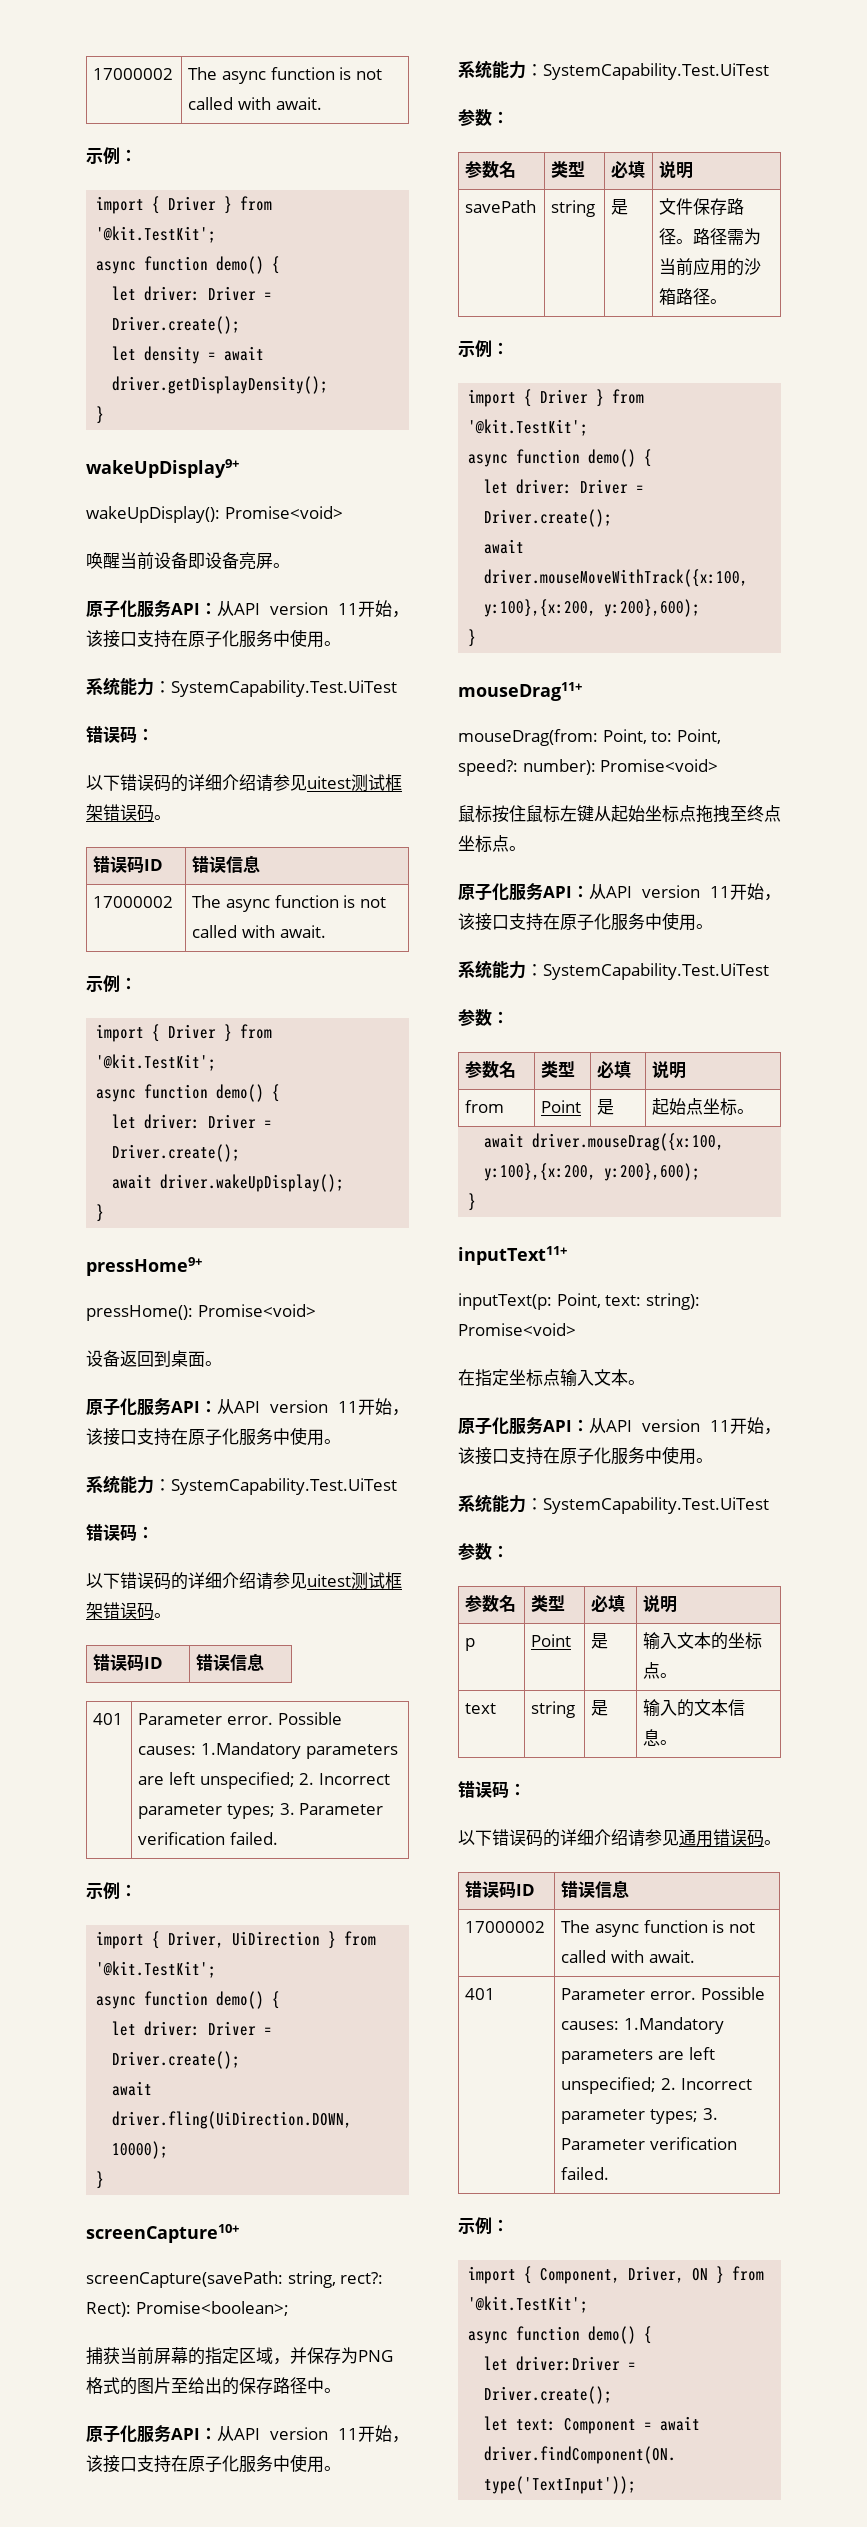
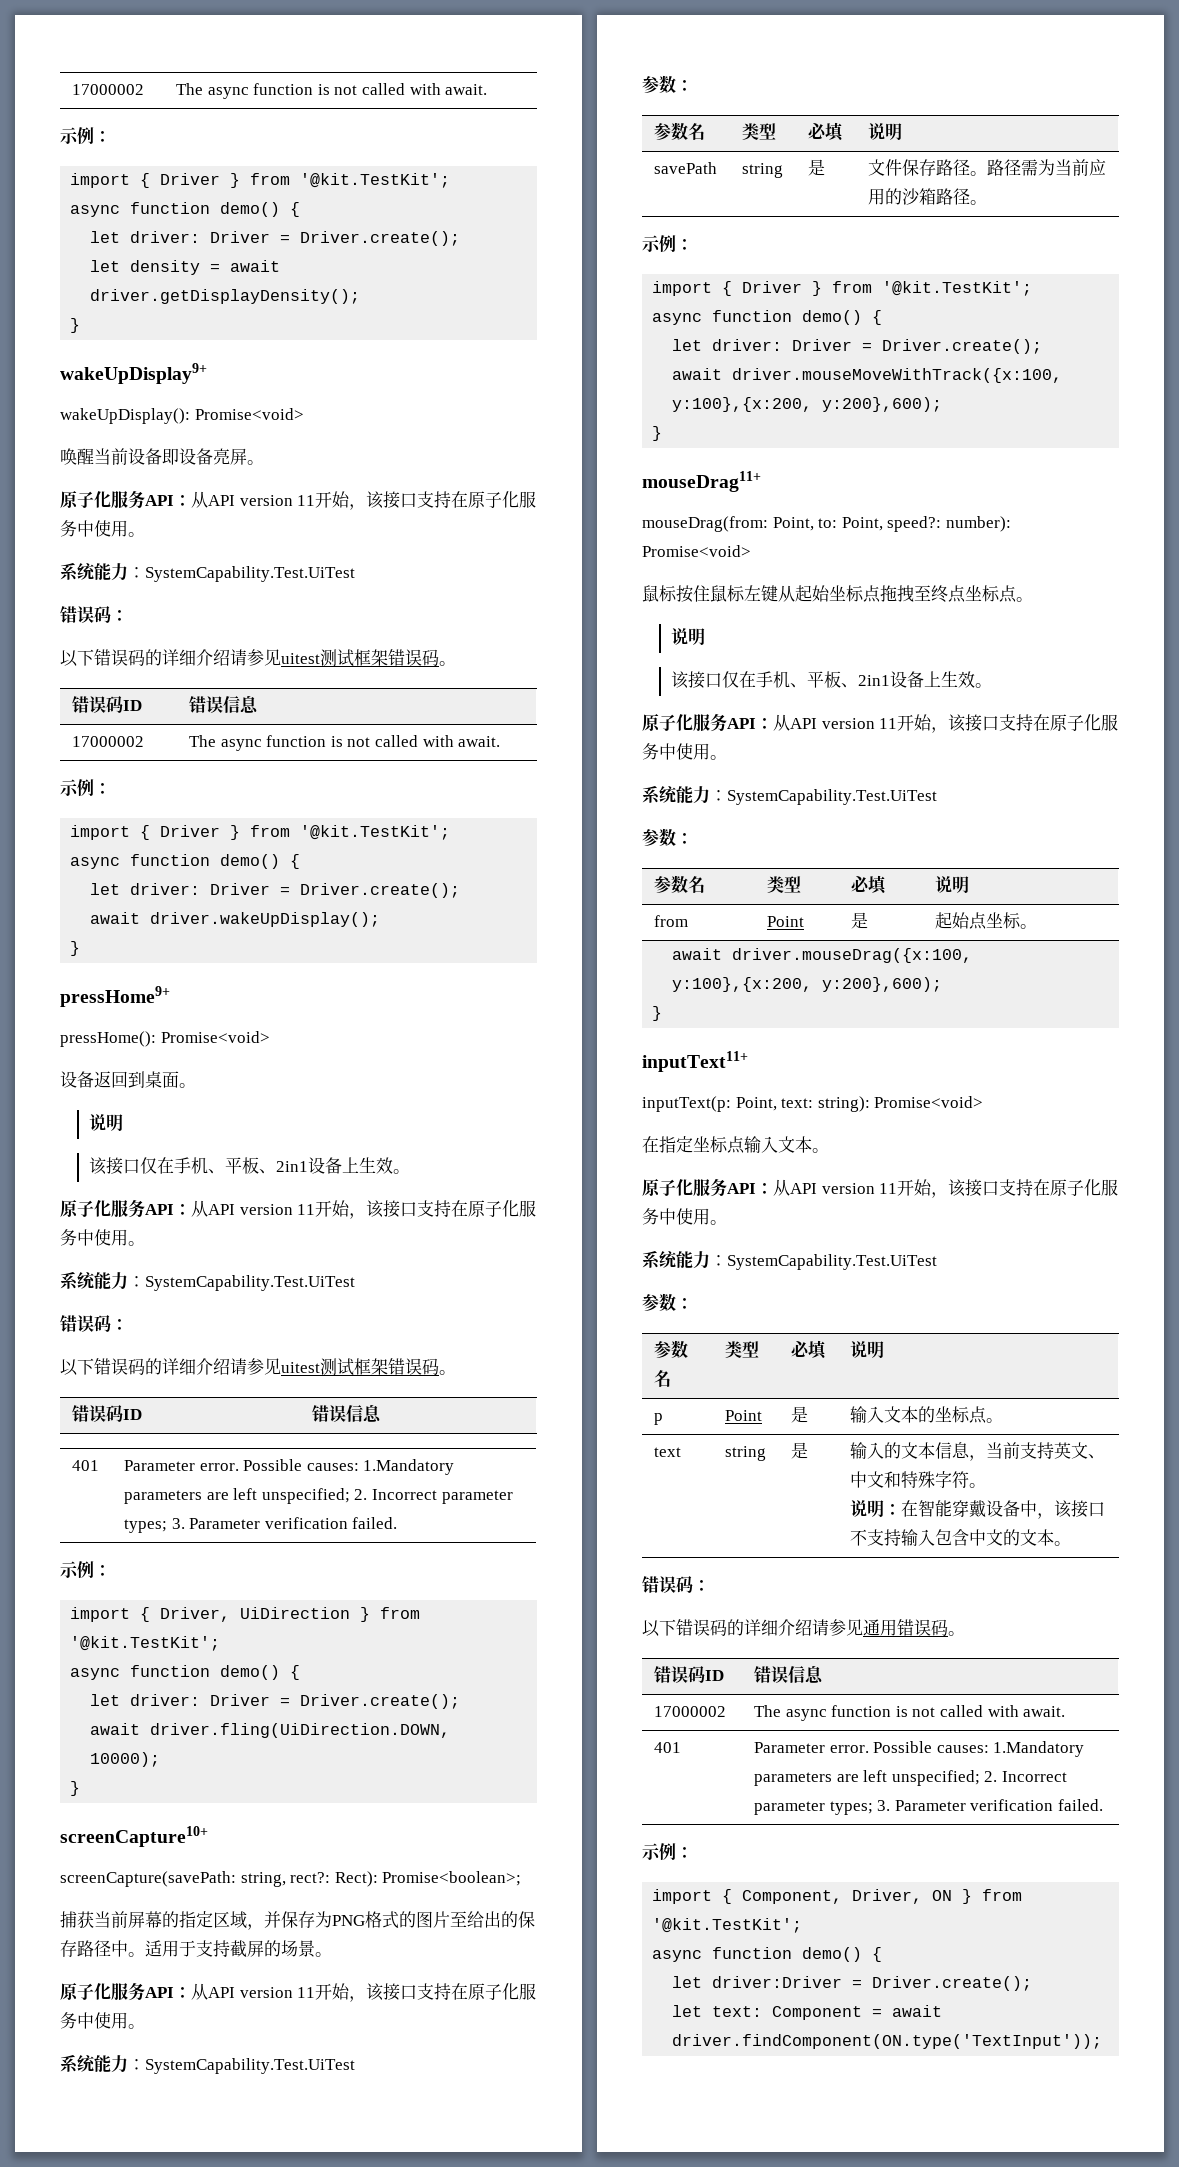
  设备返回到桌面。
+ 说明
+ 该接口仅在手机、平板、2in1设备上生效。
+ 适用于支持截屏的场景。
  鼠标按住鼠标左键从起始坐标点拖拽至终点坐标点。
+ 说明
+ 该接口仅在手机、平板、2in1设备上生效。
- text | string | 是 | 输入的文本信息。
+ text | string | 是 | 输入的文本信息，当前支持英文、中文和特殊字符。
+ 说明：在智能穿戴设备中，该接口不支持输入包含中文的文本。

